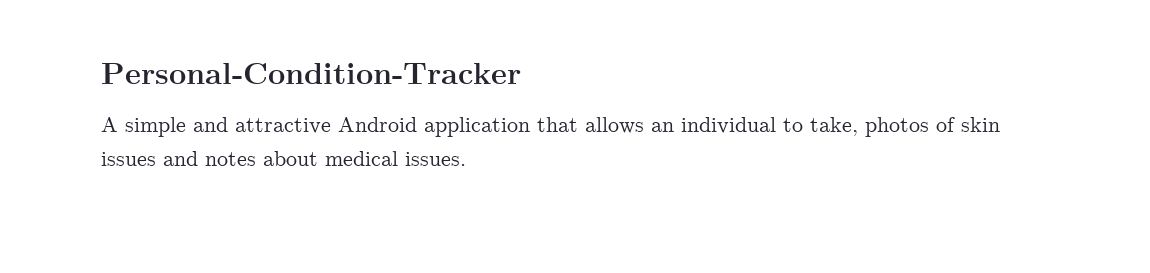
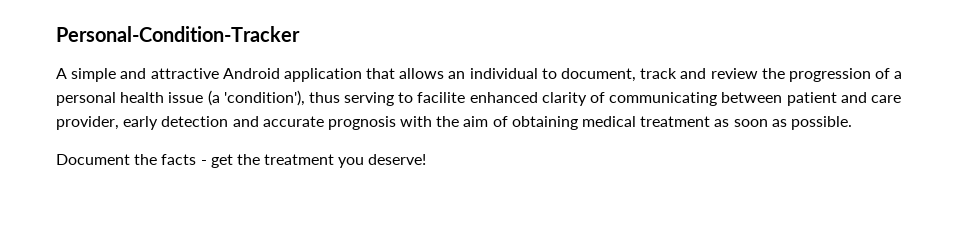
- A simple and attractive Android application that allows an individual to take, photos of skin issues and notes about medical issues.
+ A simple and attractive Android application that allows an individual to document, track and review the progression of a personal health issue (a 'condition'), thus serving to facilite enhanced clarity of communicating between patient and care provider, early detection and accurate prognosis with the aim of obtaining medical treatment as soon as possible.
+ Document the facts - get the treatment you deserve!

